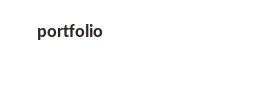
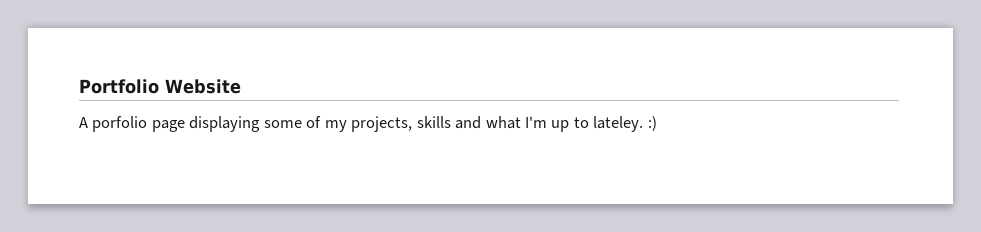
- portfolio
+ Portfolio Website
+ A porfolio page displaying some of my projects, skills and what I'm up to lateley. :)

